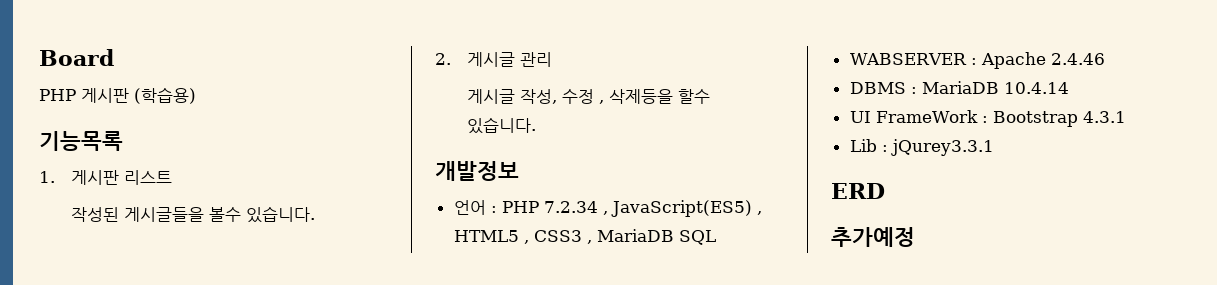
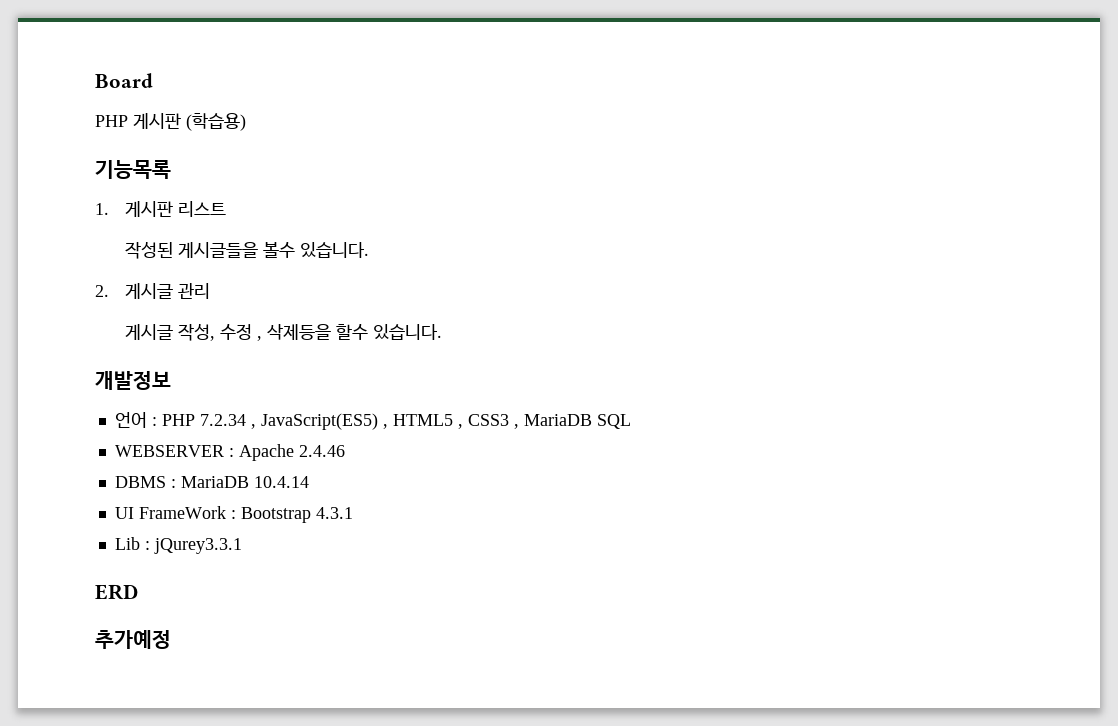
- WABSERVER : Apache 2.4.46
+ WEBSERVER : Apache 2.4.46

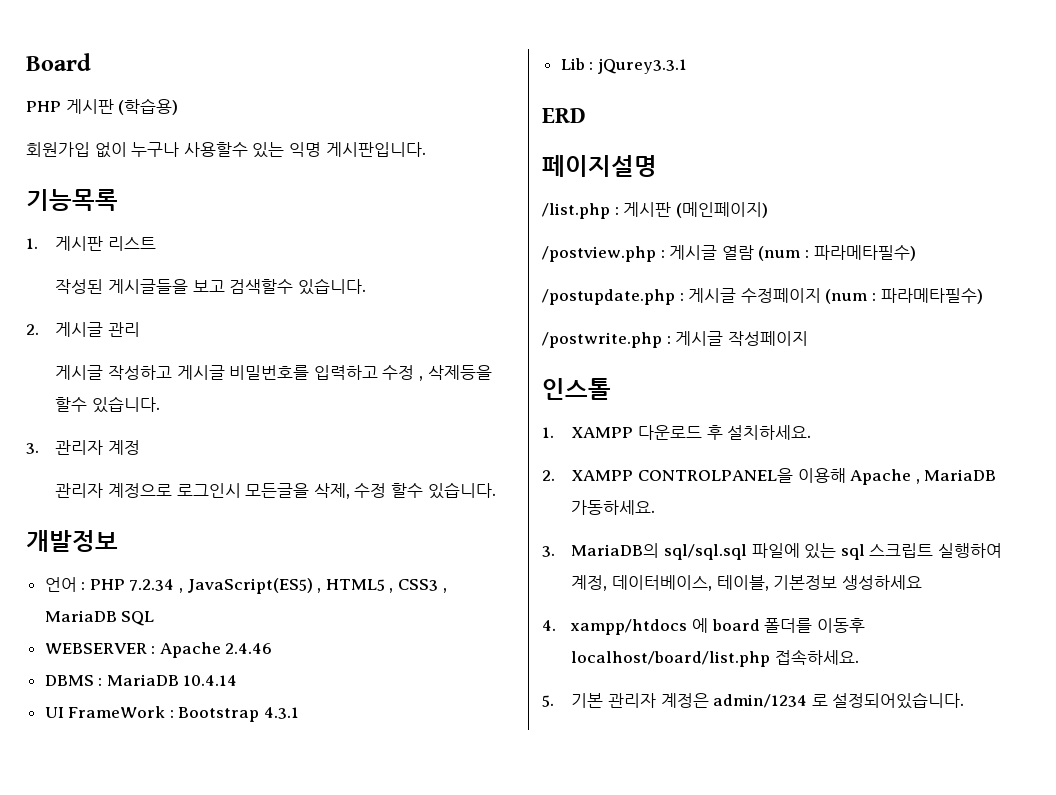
+ 회원가입 없이 누구나 사용할수 있는 익명 게시판입니다.
- 작성된 게시글들을 볼수 있습니다.
+ 작성된 게시글들을 보고 검색할수 있습니다.
- 게시글 작성, 수정 , 삭제등을 할수 있습니다.
+ 게시글 작성하고 게시글 비밀번호를 입력하고 수정 , 삭제등을 할수 있습니다.
+ 3. 관리자 계정
+ 관리자 계정으로 로그인시 모든글을 삭제, 수정 할수 있습니다.
- 추가예정
+ 페이지설명
+ /list.php : 게시판 (메인페이지)
+ /postview.php : 게시글 열람 (num : 파라메타필수)
+ /postupdate.php : 게시글 수정페이지 (num : 파라메타필수)
+ /postwrite.php : 게시글 작성페이지
+ 인스톨
+ 1. XAMPP 다운로드 후 설치하세요.
+ 2. XAMPP CONTROLPANEL을 이용해 Apache , MariaDB 가동하세요.
+ 3. MariaDB의 sql/sql.sql 파일에 있는 sql 스크립트 실행하여 계정, 데이터베이스, 테이블, 기본정보 생성하세요
+ 4. xampp/htdocs 에 board 폴더를 이동후 localhost/board/list.php 접속하세요.
+ 5. 기본 관리자 계정은 admin/1234 로 설정되어있습니다.

